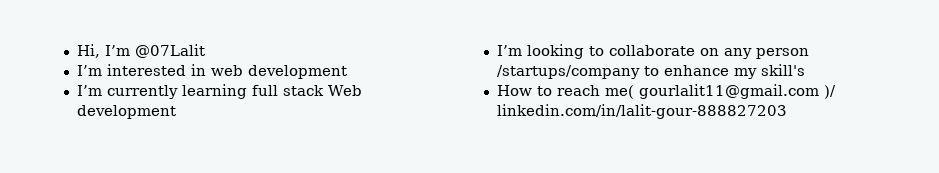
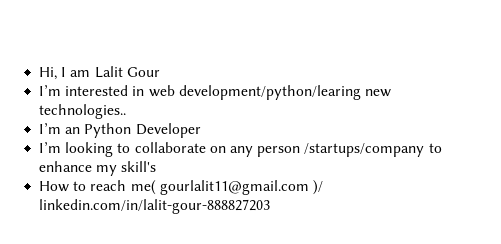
- Hi, I’m @07Lalit
+ Hi, I am Lalit Gour
- I’m interested in web development
- I’m currently learning full stack Web development
+ I’m interested in web development/python/learing new technologies..
+ I’m an Python Developer

